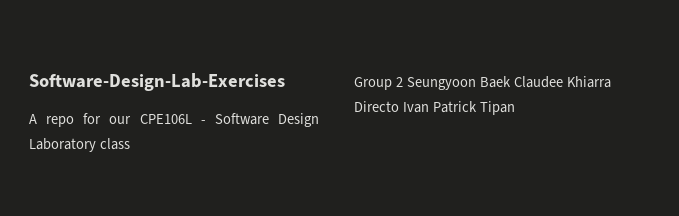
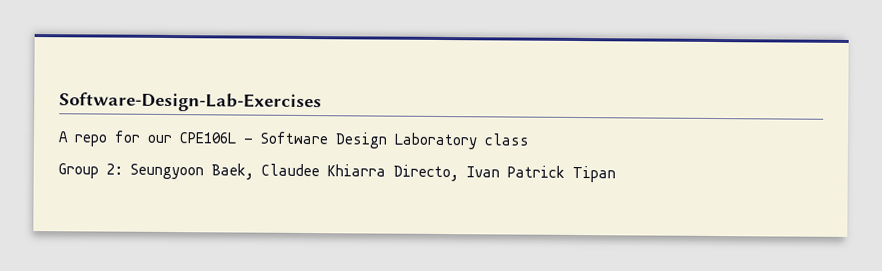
- Group 2 Seungyoon Baek Claudee Khiarra Directo Ivan Patrick Tipan
+ Group 2: Seungyoon Baek, Claudee Khiarra Directo, Ivan Patrick Tipan

